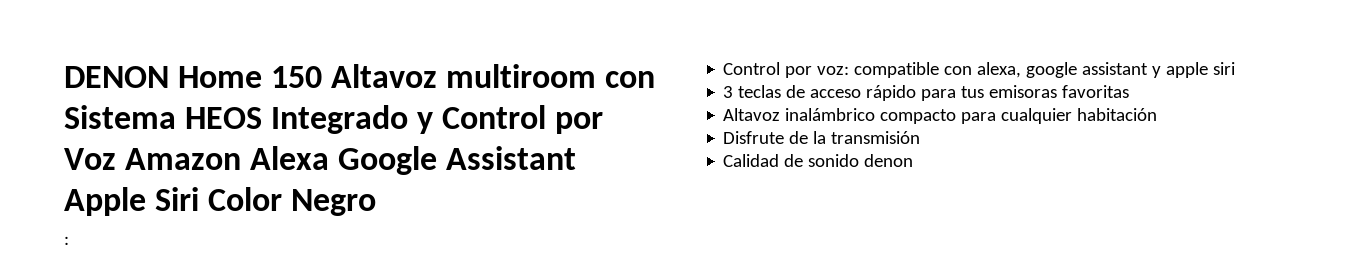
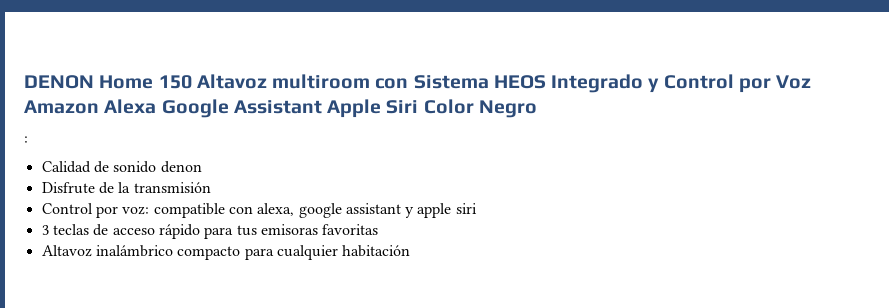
+ Calidad de sonido denon
+ Disfrute de la transmisión
- Disfrute de la transmisión
- Calidad de sonido denon

